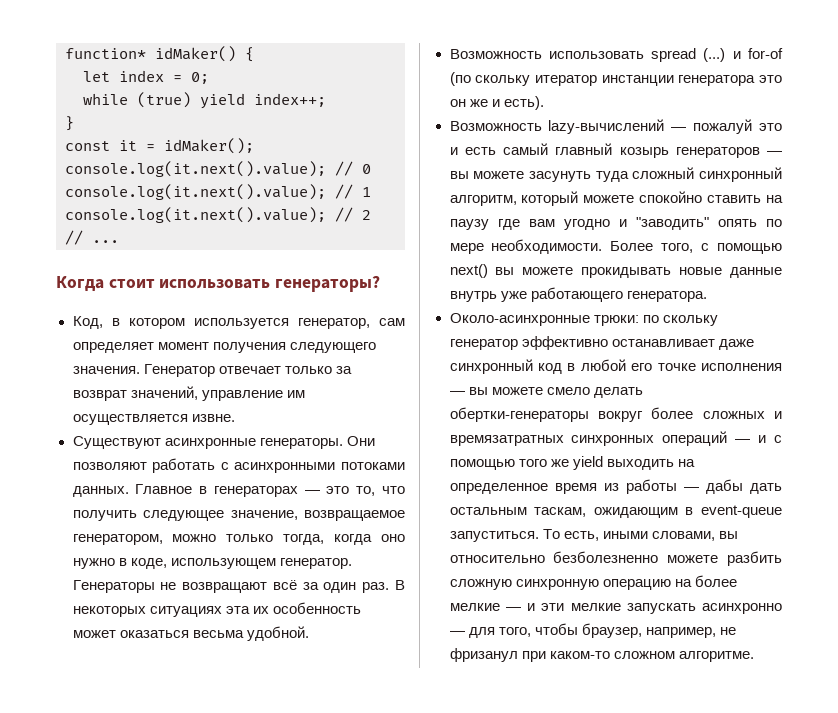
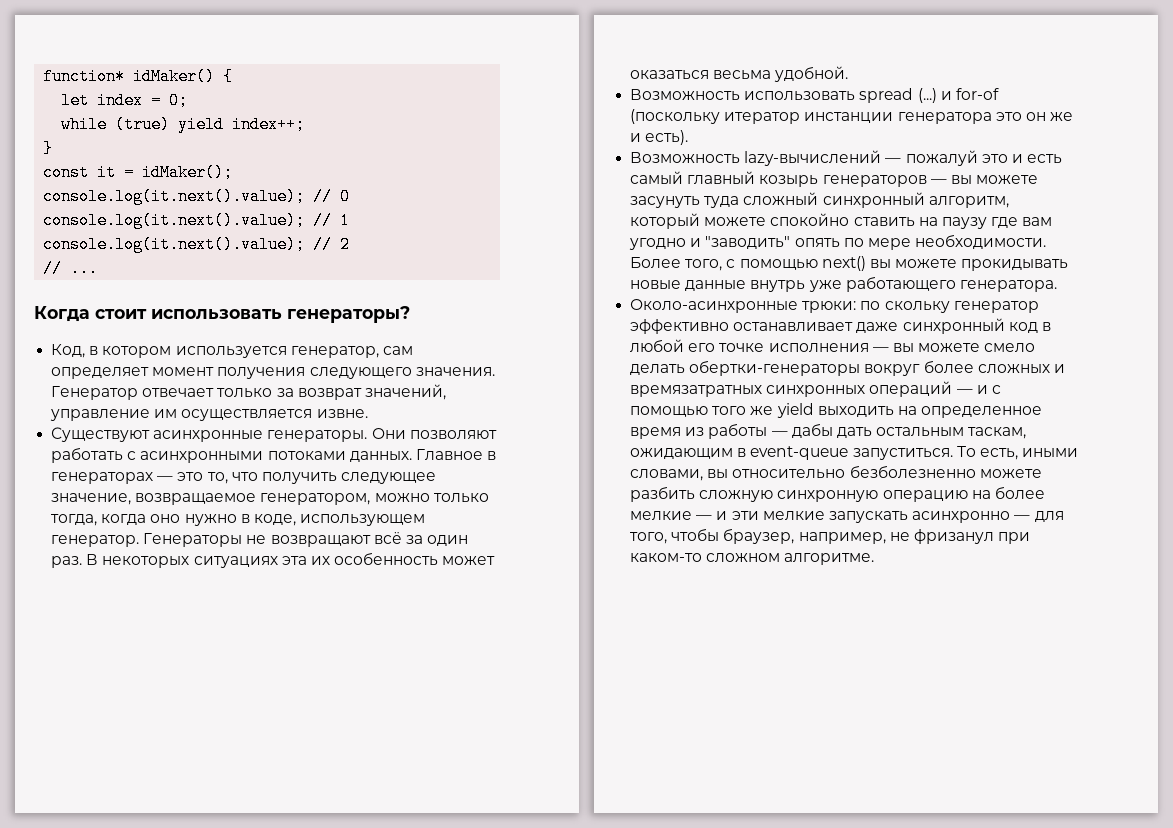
- Возможность использовать spread (...) и for-of (по скольку итератор инстанции генератора это он же и есть).
+ Возможность использовать spread (...) и for-of (поскольку итератор инстанции генератора это он же и есть).

